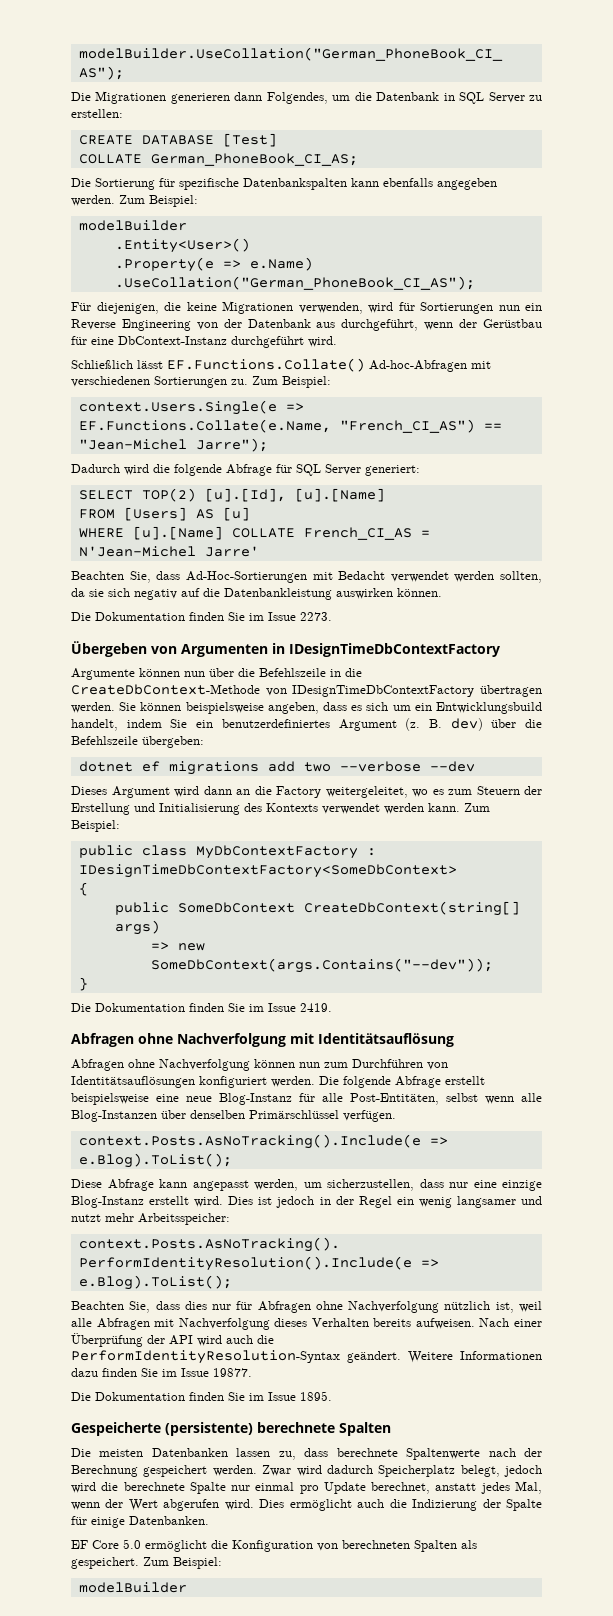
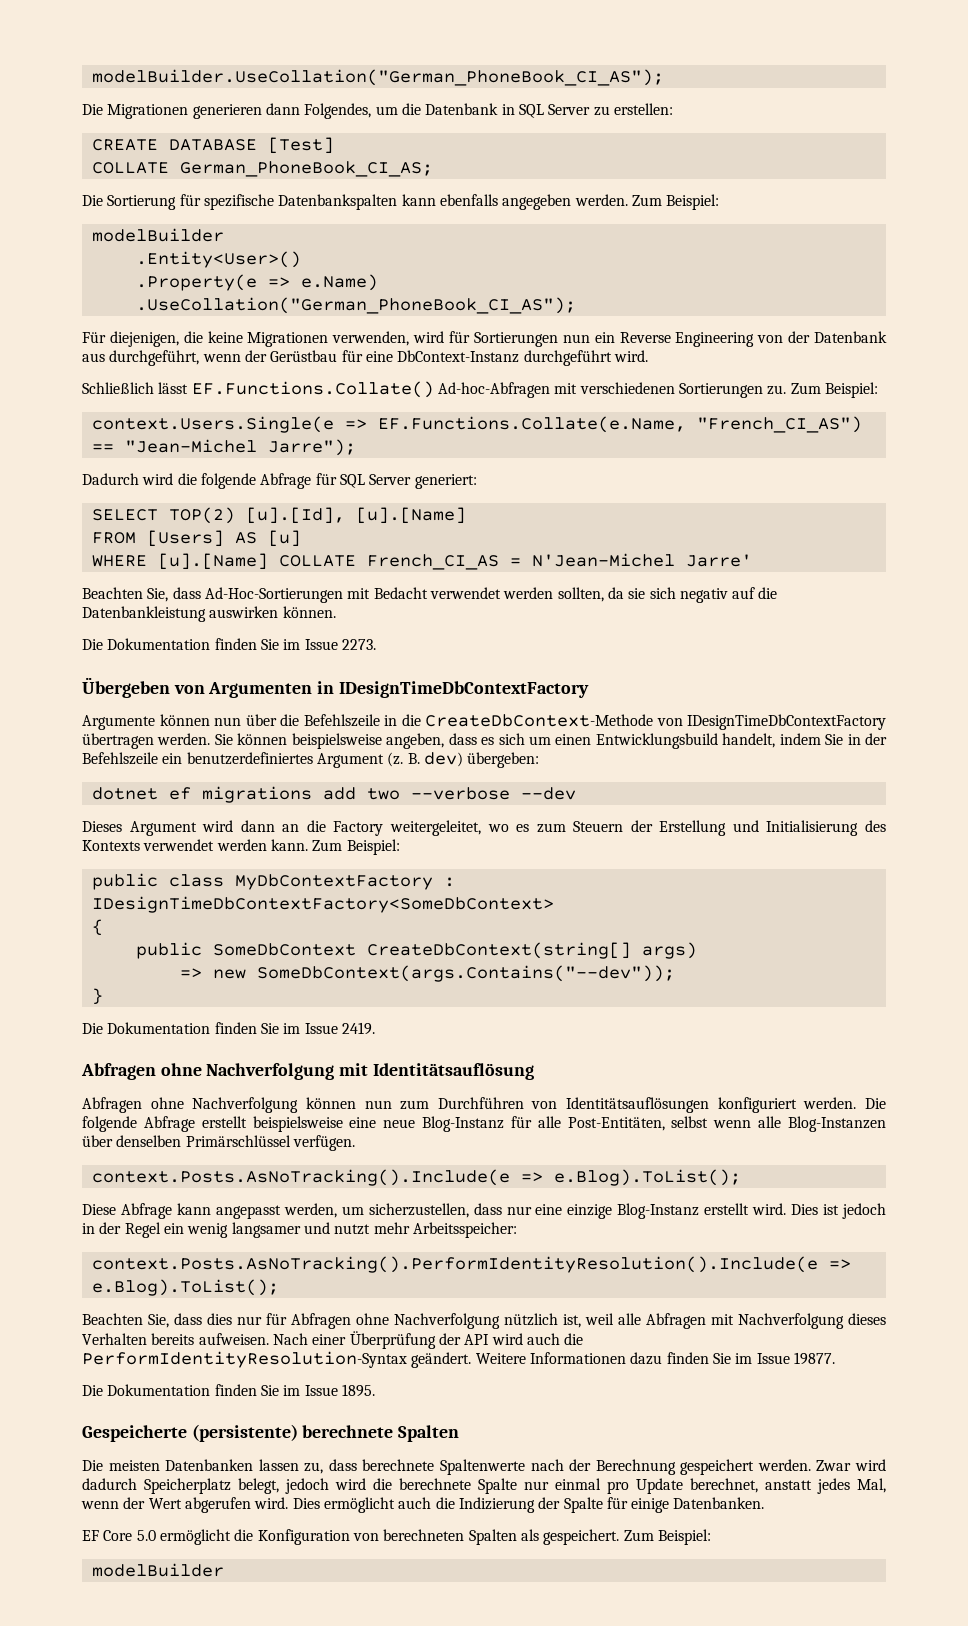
- Sie können beispielsweise angeben, dass es sich um ein Entwicklungsbuild handelt, indem Sie ein benutzerdefiniertes Argument (z.
+ Sie können beispielsweise angeben, dass es sich um einen Entwicklungsbuild handelt, indem Sie in der Befehlszeile ein benutzerdefiniertes Argument (z.
- B. dev) über die Befehlszeile übergeben:
+ B. dev) übergeben:

